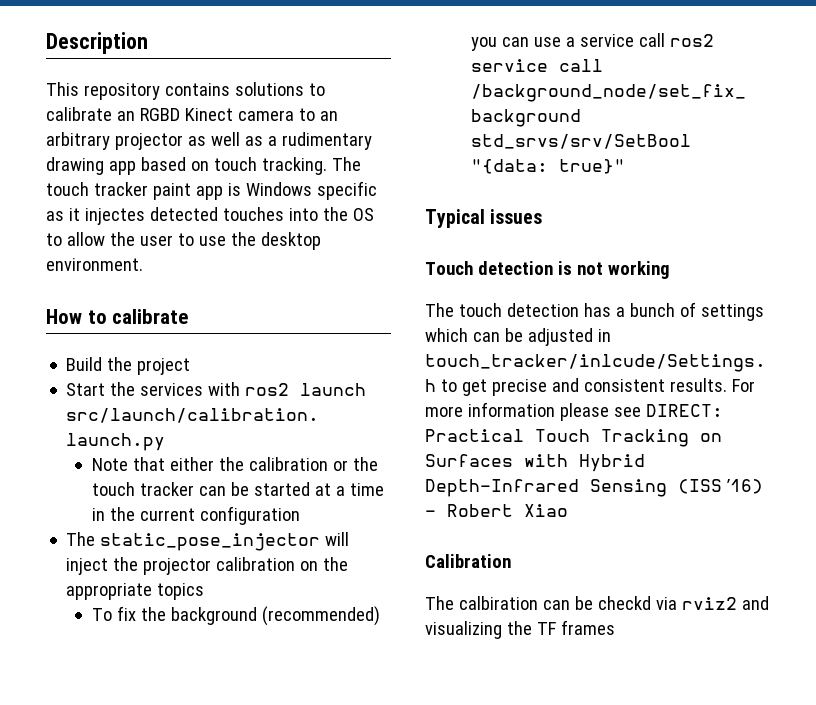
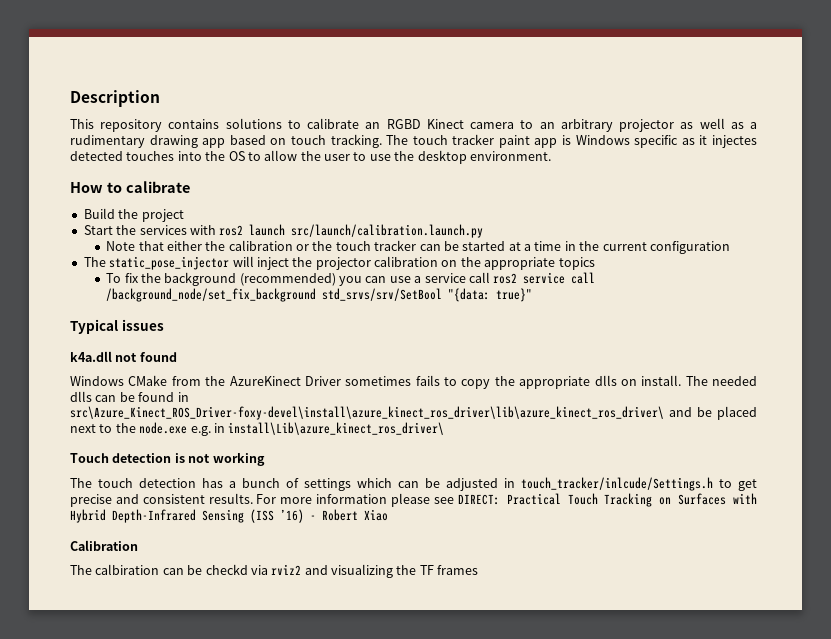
+ k4a.dll not found
+ Windows CMake from the AzureKinect Driver sometimes fails to copy the appropriate dlls on install. The needed dlls can be found in src\Azure_Kinect_ROS_Driver-foxy-devel\install\azure_kinect_ros_driver\lib\azure_kinect_ros_driver\ and be placed next to the node.exe e.g. in install\Lib\azure_kinect_ros_driver\

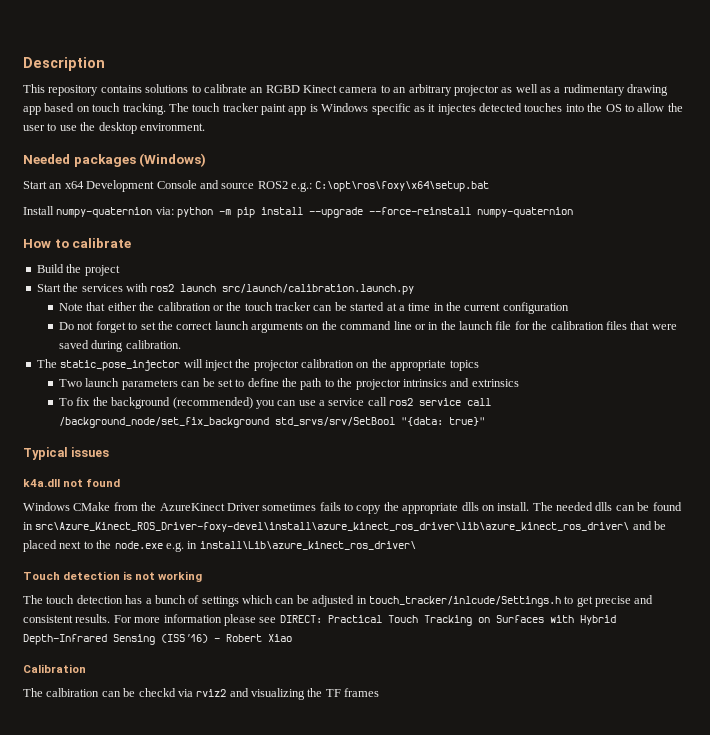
+ Needed packages (Windows)
+ Start an x64 Development Console and source ROS2 e.g.: C:\opt\ros\foxy\x64\setup.bat
+ Install numpy-quaternion via: python -m pip install --upgrade --force-reinstall numpy-quaternion
+ Do not forget to set the correct launch arguments on the command line or in the launch file for the calibration files that were saved during calibration.
+ Two launch parameters can be set to define the path to the projector intrinsics and extrinsics

